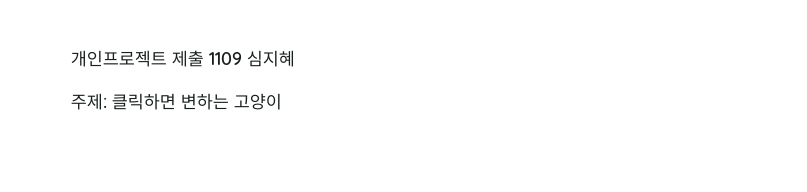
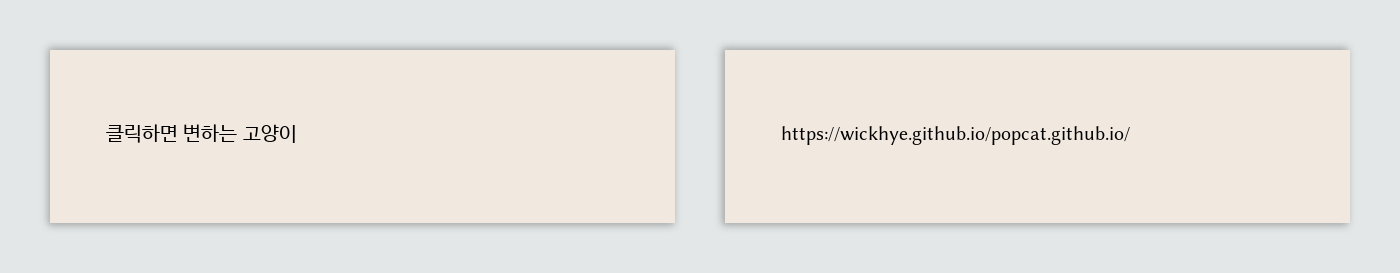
- 개인프로젝트 제출 1109 심지혜
- 주제: 클릭하면 변하는 고양이
+ 클릭하면 변하는 고양이 https://wickhye.github.io/popcat.github.io/

